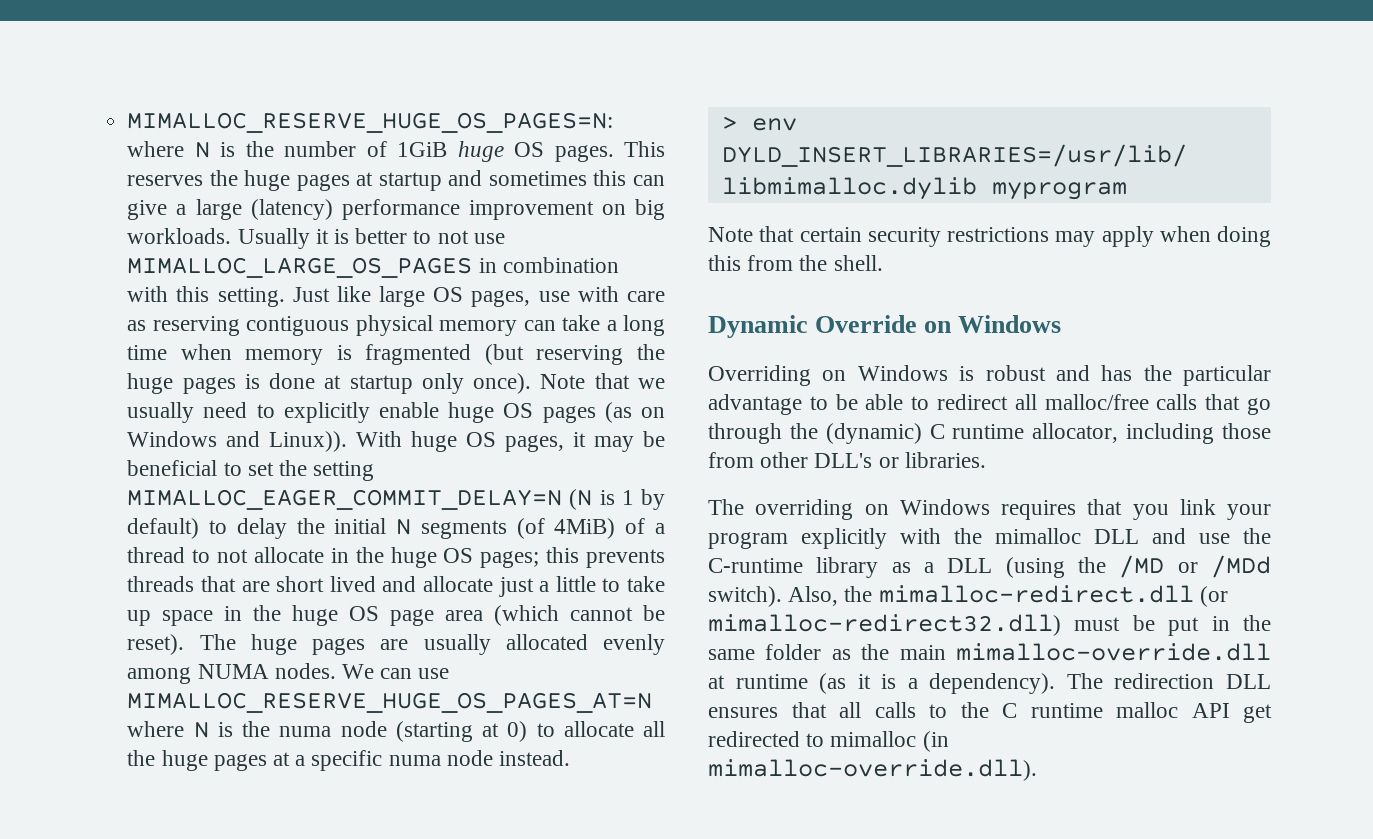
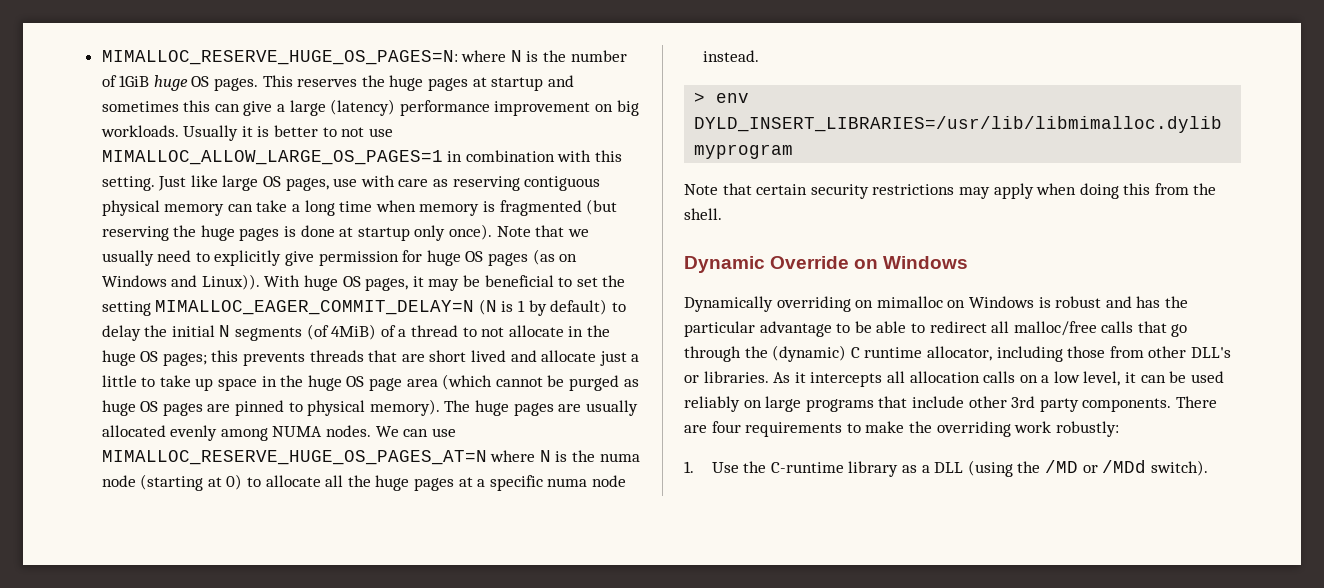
- Usually it is better to not use MIMALLOC_LARGE_OS_PAGES in combination with this setting.
+ Usually it is better to not use MIMALLOC_ALLOW_LARGE_OS_PAGES=1 in combination with this setting.
- Note that we usually need to explicitly enable huge OS pages (as on Windows and Linux)).
+ Note that we usually need to explicitly give permission for huge OS pages (as on Windows and Linux)).
- this prevents threads that are short lived and allocate just a little to take up space in the huge OS page area (which cannot be reset).
+ this prevents threads that are short lived and allocate just a little to take up space in the huge OS page area (which cannot be purged as huge OS pages are pinned to physical memory).
- Overriding on Windows is robust and has the particular advantage to be able to redirect all malloc/free calls that go through the (dynamic) C runtime allocator, including those from other DLL's or libraries.
- The overriding on Windows requires that you link your program explicitly with the mimalloc DLL and use the C-runtime library as a DLL (using the /MD or /MDd switch). Also, the mimalloc-redirect.dll (or mimalloc-redirect32.dll) must be put in the same folder as the main mimalloc-override.dll at runtime (as it is a dependency). The redirection DLL ensures that all calls to the C runtime malloc API get redirected to mimalloc (in mimalloc-override.dll).
+ Dynamically overriding on mimalloc on Windows is robust and has the particular advantage to be able to redirect all malloc/free calls that go through the (dynamic) C runtime allocator, including those from other DLL's or libraries. As it intercepts all allocation calls on a low level, it can be used reliably on large programs that include other 3rd party components. There are four requirements to make the overriding work robustly:
+ 1. Use the C-runtime library as a DLL (using the /MD or /MDd switch).

